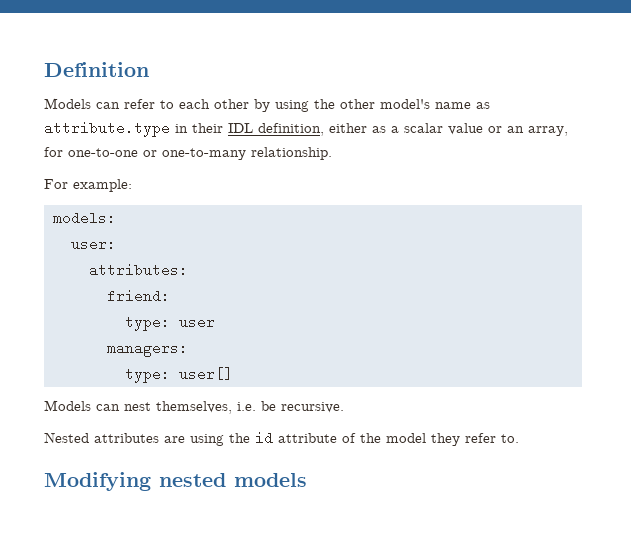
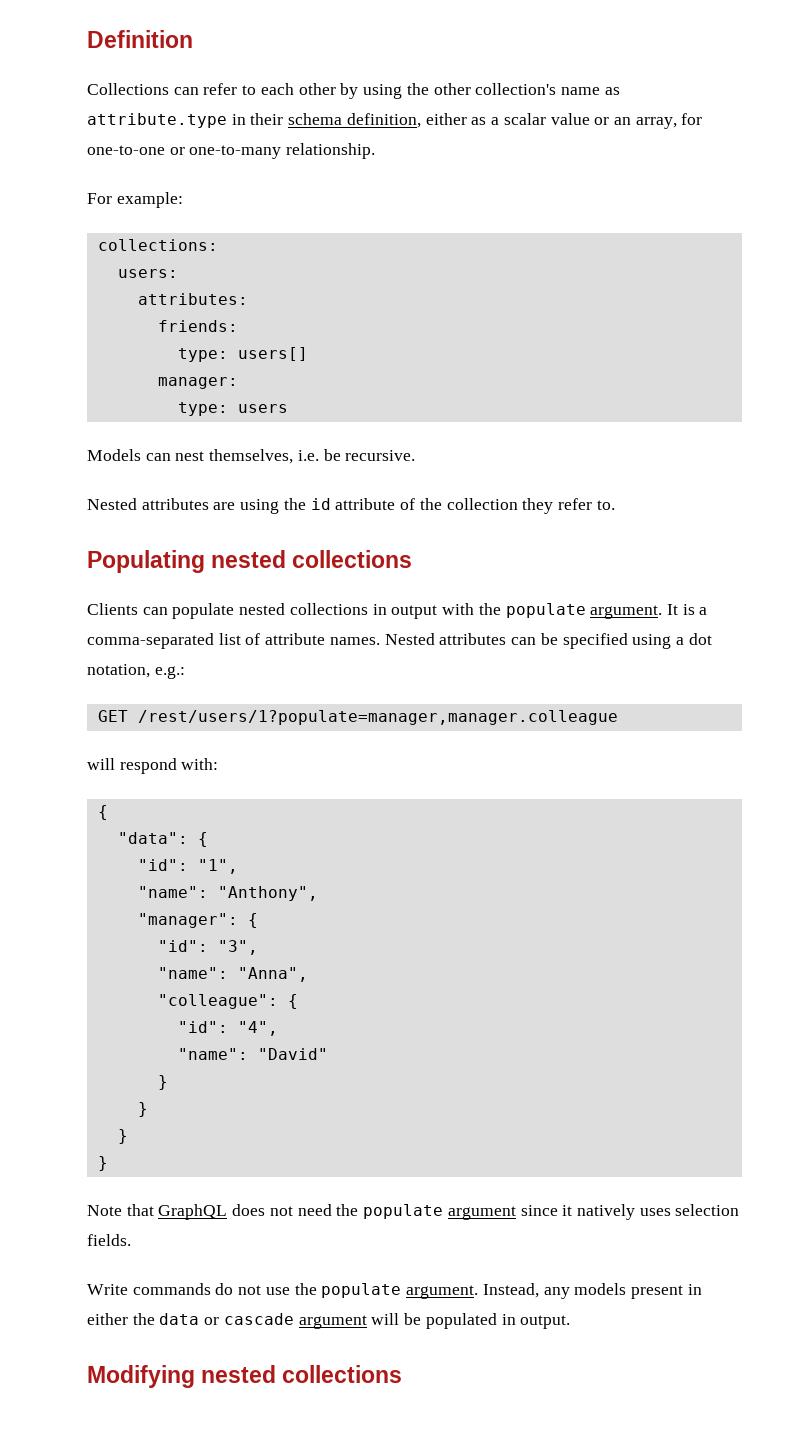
- Models can refer to each other by using the other model's name as attribute.type in their IDL definition, either as a scalar value or an array, for one-to-one or one-to-many relationship.
+ Collections can refer to each other by using the other collection's name as attribute.type in their schema definition, either as a scalar value or an array, for one-to-one or one-to-many relationship.
- models:
- user:
+ collections:
+ users:
- friend:
- type: user
- managers:
- type: user[]
+ friends:
+ type: users[]
+ manager:
+ type: users
- Nested attributes are using the id attribute of the model they refer to.
+ Nested attributes are using the id attribute of the collection they refer to.
+ Populating nested collections
+ Clients can populate nested collections in output with the populate argument. It is a comma-separated list of attribute names. Nested attributes can be specified using a dot notation, e.g.:
+ GET /rest/users/1?populate=manager,manager.colleague
+ will respond with:
+ {
+ "data": {
+ "id": "1",
+ "name": "Anthony",
+ "manager": {
+ "id": "3",
+ "name": "Anna",
+ "colleague": {
+ "id": "4",
+ "name": "David"
+ }
+ }
+ }
+ }
+ Note that GraphQL does not need the populate argument since it natively uses selection fields.
+ Write commands do not use the populate argument. Instead, any models present in either the data or cascade argument will be populated in output.
- Modifying nested models
+ Modifying nested collections

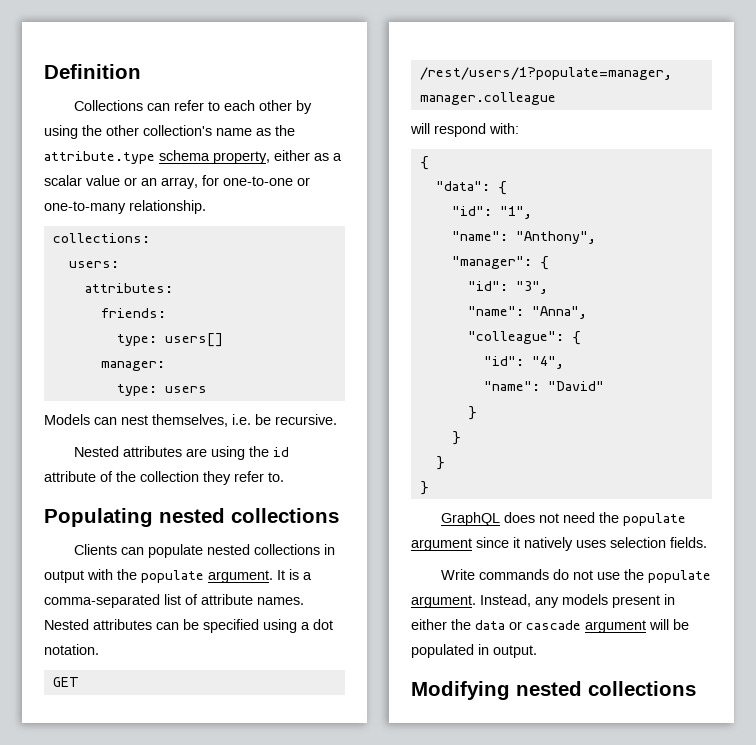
- Collections can refer to each other by using the other collection's name as attribute.type in their schema definition, either as a scalar value or an array, for one-to-one or one-to-many relationship.
+ Collections can refer to each other by using the other collection's name as the attribute.type schema property, either as a scalar value or an array, for one-to-one or one-to-many relationship.
- For example:
- Nested attributes can be specified using a dot notation, e.g.:
+ Nested attributes can be specified using a dot notation.
- Note that GraphQL does not need the populate argument since it natively uses selection fields.
+ GraphQL does not need the populate argument since it natively uses selection fields.

